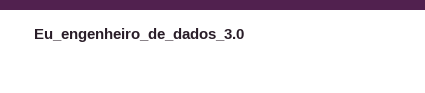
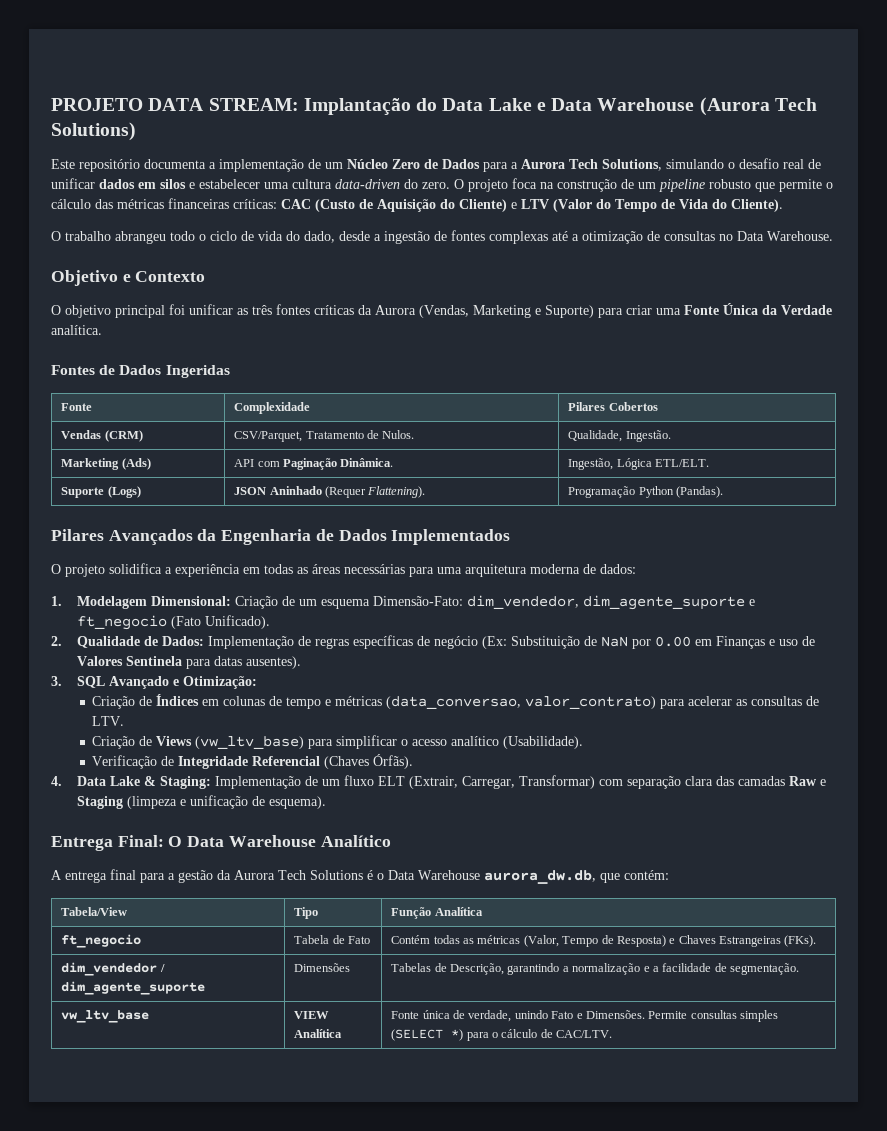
- Eu_engenheiro_de_dados_3.0
+ PROJETO DATA STREAM: Implantação do Data Lake e Data Warehouse (Aurora Tech Solutions)
+ Este repositório documenta a implementação de um Núcleo Zero de Dados para a Aurora Tech Solutions, simulando o desafio real de unificar dados em silos e estabelecer uma cultura data-driven do zero. O projeto foca na construção de um pipeline robusto que permite o cálculo das métricas financeiras críticas: CAC (Custo de Aquisição do Cliente) e LTV (Valor do Tempo de Vida do Cliente).
+ O trabalho abrangeu todo o ciclo de vida do dado, desde a ingestão de fontes complexas até a otimização de consultas no Data Warehouse.
+ Objetivo e Contexto
+ O objetivo principal foi unificar as três fontes críticas da Aurora (Vendas, Marketing e Suporte) para criar uma Fonte Única da Verdade analítica.
+ Fontes de Dados Ingeridas
+ Fonte | Complexidade | Pilares Cobertos
+ Vendas (CRM) | CSV/Parquet, Tratamento de Nulos. | Qualidade, Ingestão.
+ Marketing (Ads) | API com Paginação Dinâmica. | Ingestão, Lógica ETL/ELT.
+ Suporte (Logs) | JSON Aninhado (Requer Flattening). | Programação Python (Pandas).
+ Pilares Avançados da Engenharia de Dados Implementados
+ O projeto solidifica a experiência em todas as áreas necessárias para uma arquitetura moderna de dados:
+ 1. Modelagem Dimensional: Criação de um esquema Dimensão-Fato: dim_vendedor, dim_agente_suporte e ft_negocio (Fato Unificado).
+ 2. Qualidade de Dados: Implementação de regras específicas de negócio (Ex: Substituição de NaN por 0.00 em Finanças e uso de Valores Sentinela para datas ausentes).
+ 3. SQL Avançado e Otimização:
+ Criação de Índices em colunas de tempo e métricas (data_conversao, valor_contrato) para acelerar as consultas de LTV.
+ Criação de Views (vw_ltv_base) para simplificar o acesso analítico (Usabilidade).
+ Verificação de Integridade Referencial (Chaves Órfãs).
+ 4. Data Lake & Staging: Implementação de um fluxo ELT (Extrair, Carregar, Transformar) com separação clara das camadas Raw e Staging (limpeza e unificação de esquema).
+ Entrega Final: O Data Warehouse Analítico
+ A entrega final para a gestão da Aurora Tech Solutions é o Data Warehouse aurora_dw.db, que contém:
+ Tabela/View | Tipo | Função Analítica
+ ft_negocio | Tabela de Fato | Contém todas as métricas (Valor, Tempo de Resposta) e Chaves Estrangeiras (FKs).
+ dim_vendedor / dim_agente_suporte | Dimensões | Tabelas de Descrição, garantindo a normalização e a facilidade de segmentação.
+ vw_ltv_base | VIEW Analítica | Fonte única de verdade, unindo Fato e Dimensões. Permite consultas simples (SELECT *) para o cálculo de CAC/LTV.

